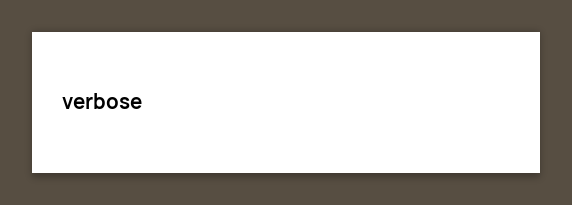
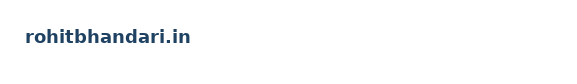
- verbose
+ rohitbhandari.in

